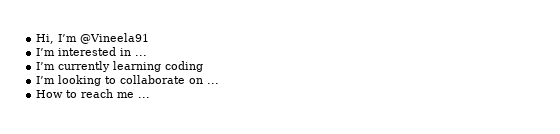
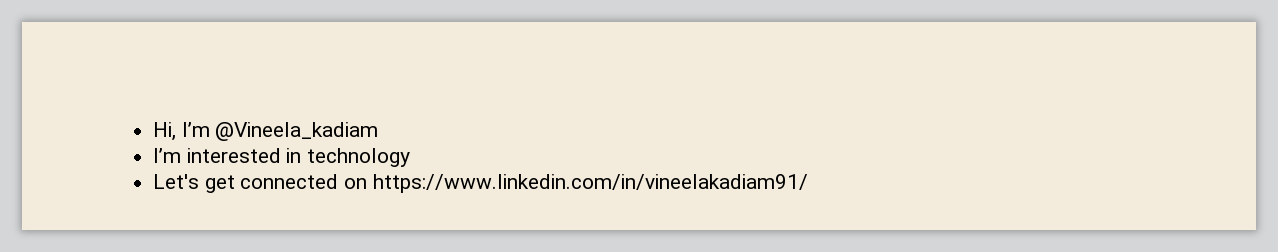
- Hi, I’m @Vineela91
+ Hi, I’m @Vineela_kadiam
- I’m interested in ...
- I’m currently learning coding
- I’m looking to collaborate on ...
- How to reach me ...
+ I’m interested in technology
+ Let's get connected on https://www.linkedin.com/in/vineelakadiam91/

